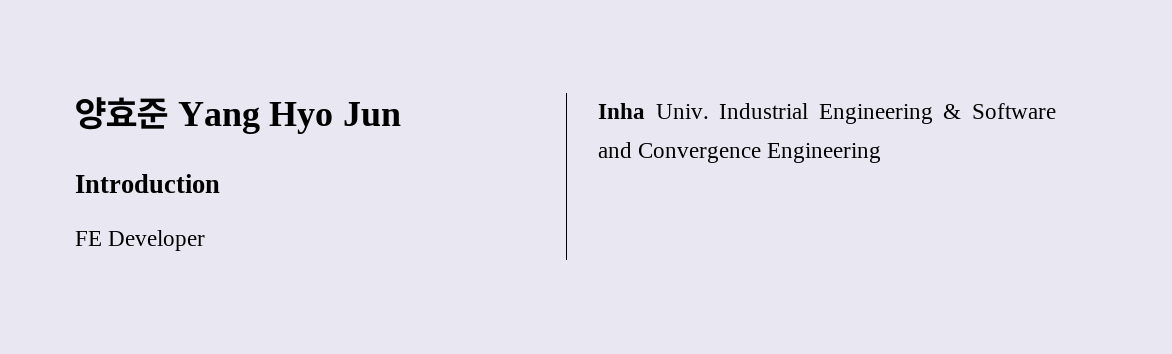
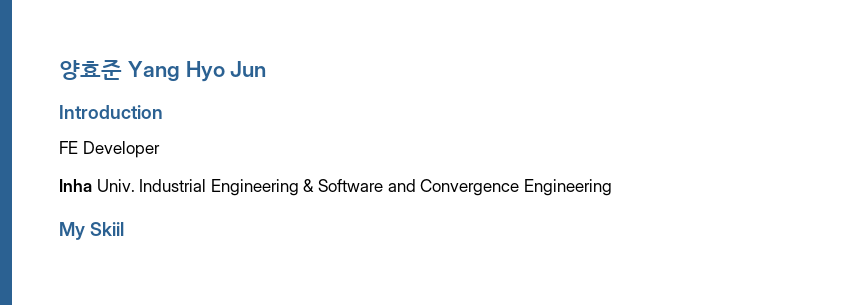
+ My Skiil

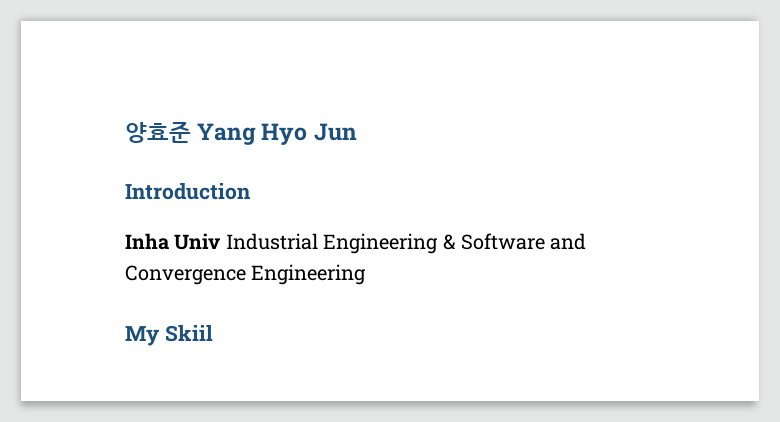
- FE Developer
- Inha Univ. Industrial Engineering & Software and Convergence Engineering
+ Inha Univ Industrial Engineering & Software and Convergence Engineering

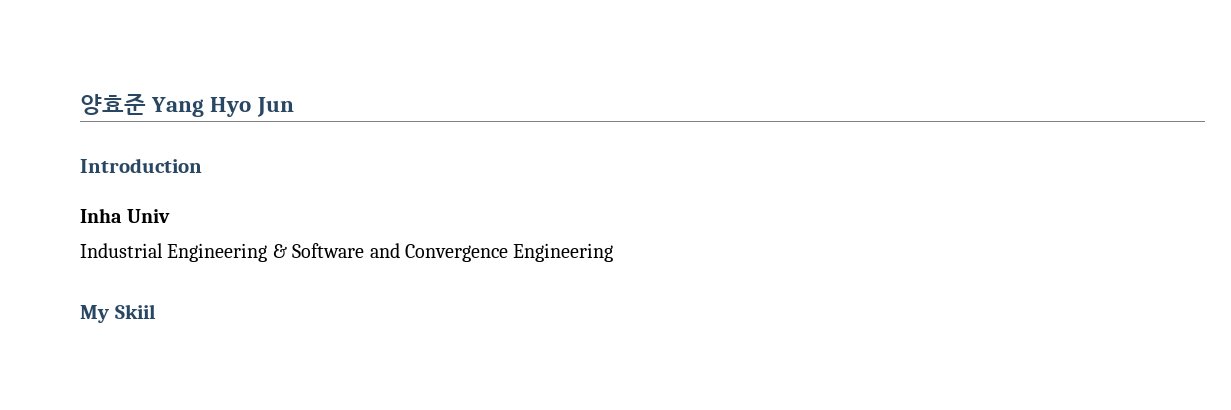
- Inha Univ Industrial Engineering & Software and Convergence Engineering
+ Inha Univ
+ Industrial Engineering & Software and Convergence Engineering

